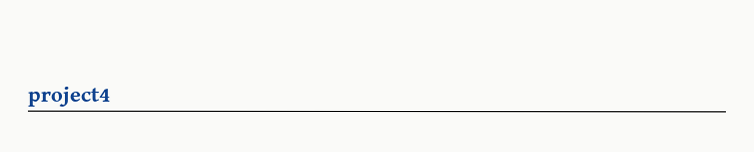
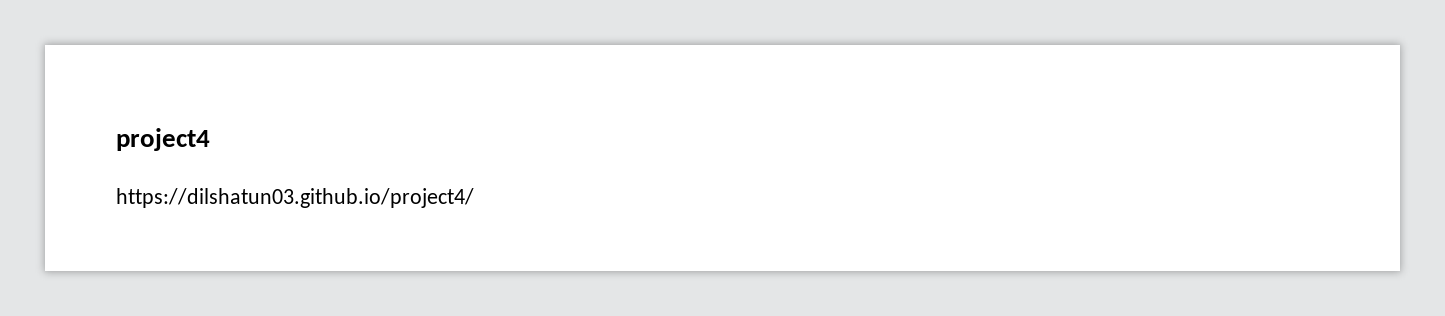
+ https://dilshatun03.github.io/project4/

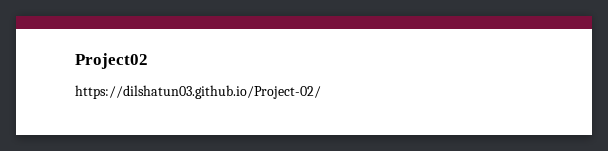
- project4
- https://dilshatun03.github.io/project4/
+ Project02
+ https://dilshatun03.github.io/Project-02/

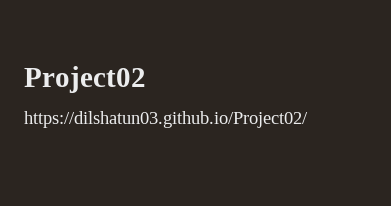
- https://dilshatun03.github.io/Project-02/
+ https://dilshatun03.github.io/Project02/

